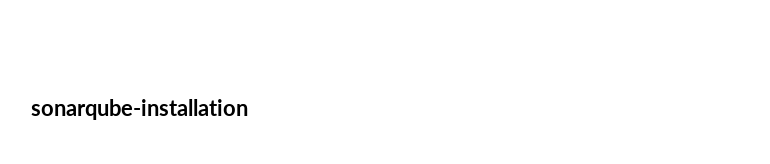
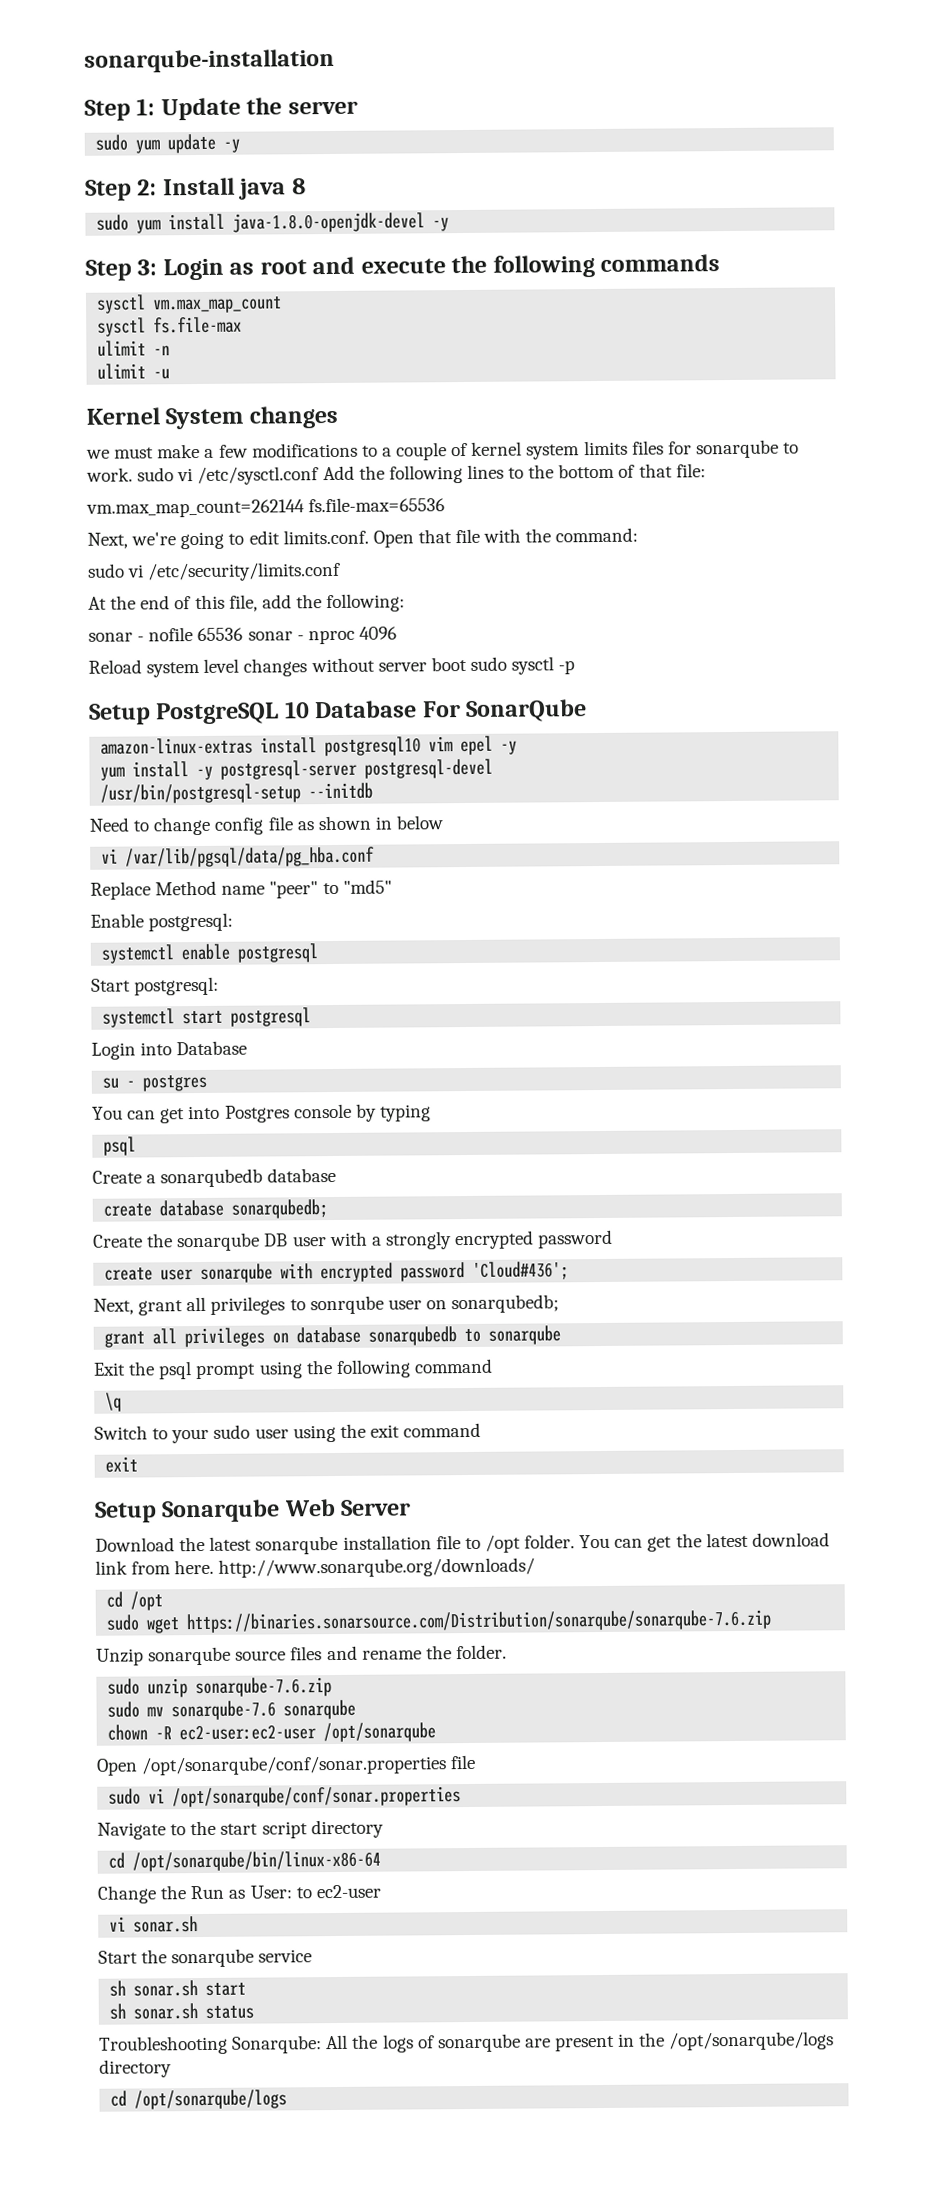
+ Step 1: Update the server
+ sudo yum update -y
+ Step 2: Install java 8
+ sudo yum install java-1.8.0-openjdk-devel -y
+ Step 3: Login as root and execute the following commands
+ sysctl vm.max_map_count
+ sysctl fs.file-max
+ ulimit -n
+ ulimit -u
+ Kernel System changes
+ we must make a few modifications to a couple of kernel system limits files for sonarqube to work. sudo vi /etc/sysctl.conf Add the following lines to the bottom of that file:
+ vm.max_map_count=262144 fs.file-max=65536
+ Next, we're going to edit limits.conf. Open that file with the command:
+ sudo vi /etc/security/limits.conf
+ At the end of this file, add the following:
+ sonar - nofile 65536 sonar - nproc 4096
+ Reload system level changes without server boot sudo sysctl -p
+ Setup PostgreSQL 10 Database For SonarQube
+ amazon-linux-extras install postgresql10 vim epel -y
+ yum install -y postgresql-server postgresql-devel
+ /usr/bin/postgresql-setup --initdb
+ Need to change config file as shown in below
+ vi /var/lib/pgsql/data/pg_hba.conf
+ Replace Method name "peer" to "md5"
+ Enable postgresql:
+ systemctl enable postgresql
+ Start postgresql:
+ systemctl start postgresql
+ Login into Database
+ su - postgres
+ You can get into Postgres console by typing
+ psql
+ Create a sonarqubedb database
+ create database sonarqubedb;
+ Create the sonarqube DB user with a strongly encrypted password
+ create user sonarqube with encrypted password 'Cloud#436';
+ Next, grant all privileges to sonrqube user on sonarqubedb;
+ grant all privileges on database sonarqubedb to sonarqube
+ Exit the psql prompt using the following command
+ \q
+ Switch to your sudo user using the exit command
+ exit
+ Setup Sonarqube Web Server
+ Download the latest sonarqube installation file to /opt folder. You can get the latest download link from here. http://www.sonarqube.org/downloads/
+ cd /opt
+ sudo wget https://binaries.sonarsource.com/Distribution/sonarqube/sonarqube-7.6.zip
+ Unzip sonarqube source files and rename the folder.
+ sudo unzip sonarqube-7.6.zip
+ sudo mv sonarqube-7.6 sonarqube
+ chown -R ec2-user:ec2-user /opt/sonarqube
+ Open /opt/sonarqube/conf/sonar.properties file
+ sudo vi /opt/sonarqube/conf/sonar.properties
+ Navigate to the start script directory
+ cd /opt/sonarqube/bin/linux-x86-64
+ Change the Run as User: to ec2-user
+ vi sonar.sh
+ Start the sonarqube service
+ sh sonar.sh start
+ sh sonar.sh status
+ Troubleshooting Sonarqube: All the logs of sonarqube are present in the /opt/sonarqube/logs directory
+ cd /opt/sonarqube/logs

